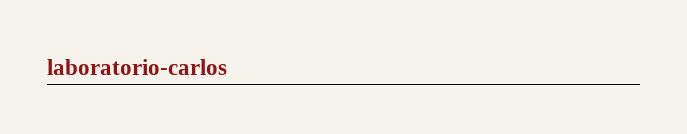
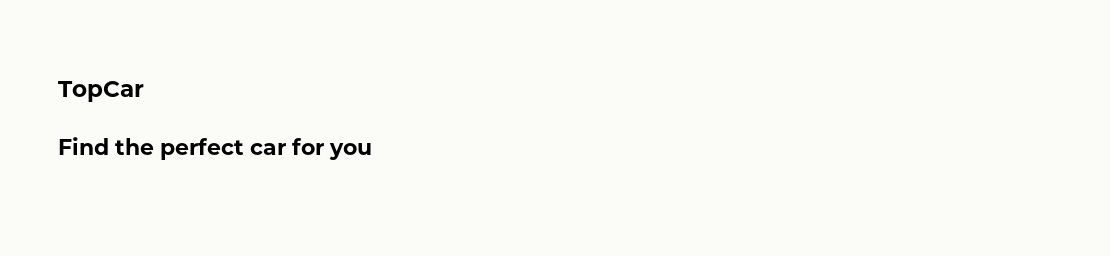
- laboratorio-carlos
+ TopCar
+ Find the perfect car for you

